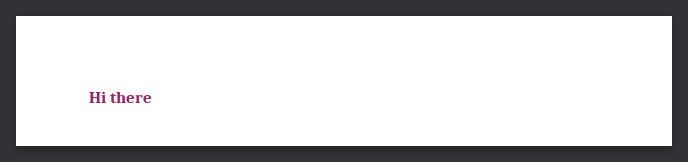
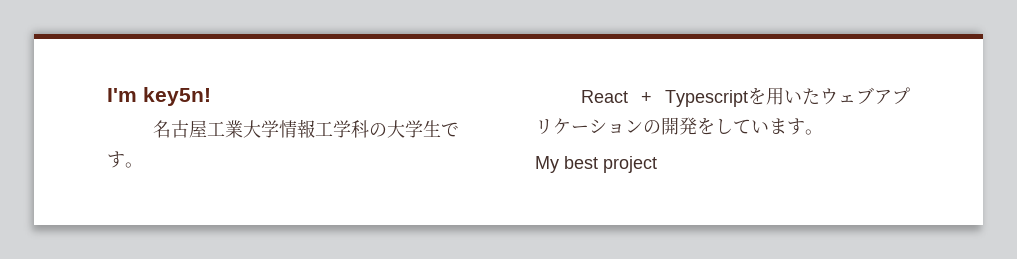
- Hi there
+ I'm key5n!
+ 名古屋工業大学情報工学科の大学生です。
+ React + Typescriptを用いたウェブアプリケーションの開発をしています。
+ My best project

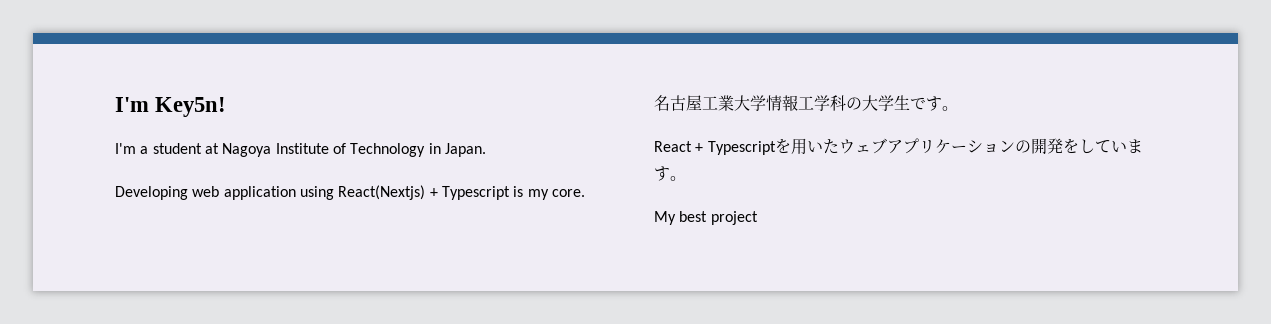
- I'm key5n!
+ I'm Key5n!
+ I'm a student at Nagoya Institute of Technology in Japan.
+ Developing web application using React(Nextjs) + Typescript is my core.

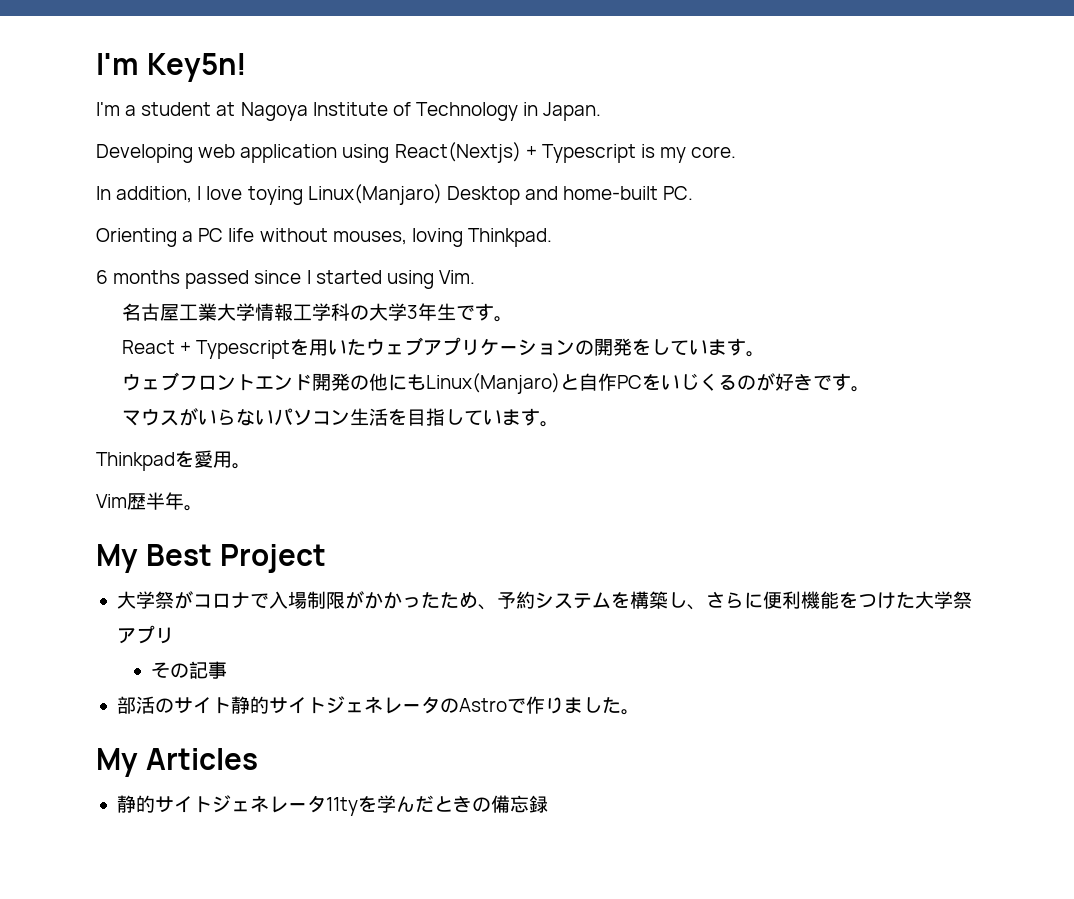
+ In addition, I love toying Linux(Manjaro) Desktop and home-built PC.
+ Orienting a PC life without mouses, loving Thinkpad.
+ 6 months passed since I started using Vim.
- 名古屋工業大学情報工学科の大学生です。
+ 名古屋工業大学情報工学科の大学3年生です。
- My best project
+ ウェブフロントエンド開発の他にもLinux(Manjaro)と自作PCをいじくるのが好きです。
+ マウスがいらないパソコン生活を目指しています。
+ Thinkpadを愛用。
+ Vim歴半年。
+ My Best Project
+ 大学祭がコロナで入場制限がかかったため、予約システムを構築し、さらに便利機能をつけた大学祭アプリ
+ その記事
+ 部活のサイト静的サイトジェネレータのAstroで作りました。
+ My Articles
+ 静的サイトジェネレータ11tyを学んだときの備忘録

